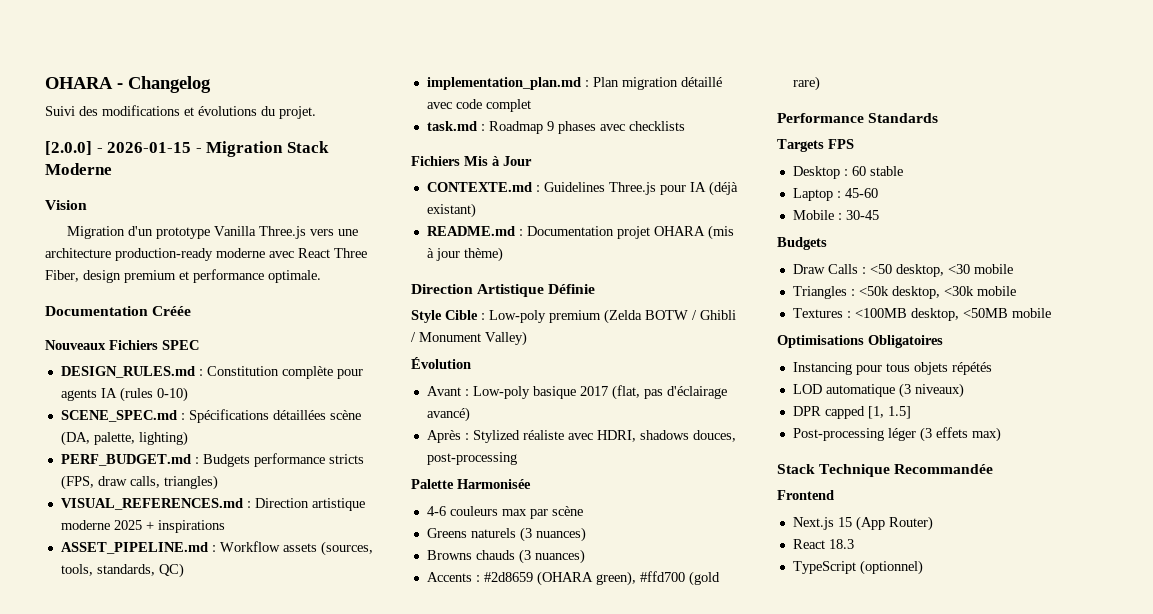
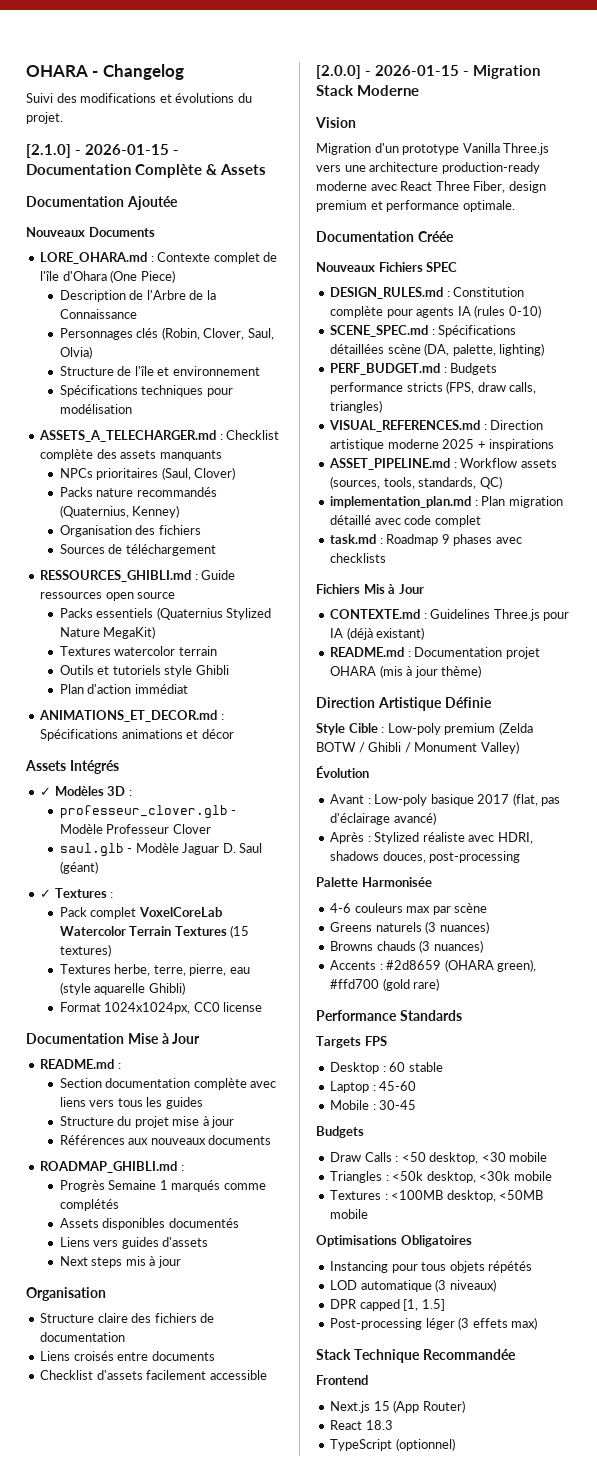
+ [2.1.0] - 2026-01-15 - Documentation Complète & Assets
+ Documentation Ajoutée
+ Nouveaux Documents
+ LORE_OHARA.md : Contexte complet de l'île d'Ohara (One Piece)
+ Description de l'Arbre de la Connaissance
+ Personnages clés (Robin, Clover, Saul, Olvia)
+ Structure de l'île et environnement
+ Spécifications techniques pour modélisation
+ ASSETS_A_TELECHARGER.md : Checklist complète des assets manquants
+ NPCs prioritaires (Saul, Clover)
+ Packs nature recommandés (Quaternius, Kenney)
+ Organisation des fichiers
+ Sources de téléchargement
+ RESSOURCES_GHIBLI.md : Guide ressources open source
+ Packs essentiels (Quaternius Stylized Nature MegaKit)
+ Textures watercolor terrain
+ Outils et tutoriels style Ghibli
+ Plan d'action immédiat
+ ANIMATIONS_ET_DECOR.md : Spécifications animations et décor
+ Assets Intégrés
+ ✓ Modèles 3D :
+ professeur_clover.glb - Modèle Professeur Clover
+ saul.glb - Modèle Jaguar D. Saul (géant)
+ ✓ Textures :
+ Pack complet VoxelCoreLab Watercolor Terrain Textures (15 textures)
+ Textures herbe, terre, pierre, eau (style aquarelle Ghibli)
+ Format 1024x1024px, CC0 license
+ Documentation Mise à Jour
+ README.md :
+ Section documentation complète avec liens vers tous les guides
+ Structure du projet mise à jour
+ Références aux nouveaux documents
+ ROADMAP_GHIBLI.md :
+ Progrès Semaine 1 marqués comme complétés
+ Assets disponibles documentés
+ Liens vers guides d'assets
+ Next steps mis à jour
+ Organisation
+ Structure claire des fichiers de documentation
+ Liens croisés entre documents
+ Checklist d'assets facilement accessible

